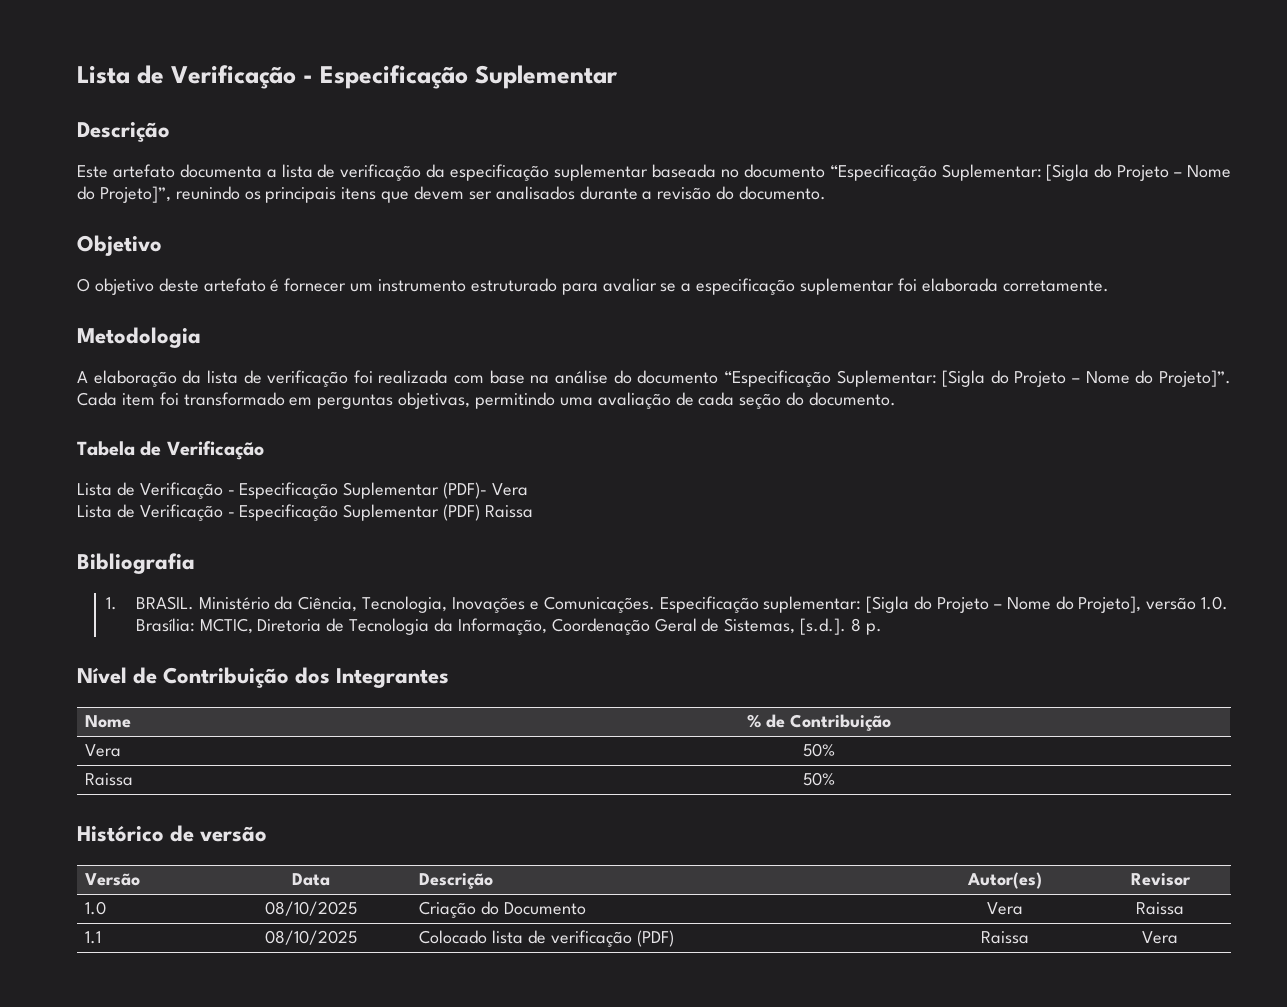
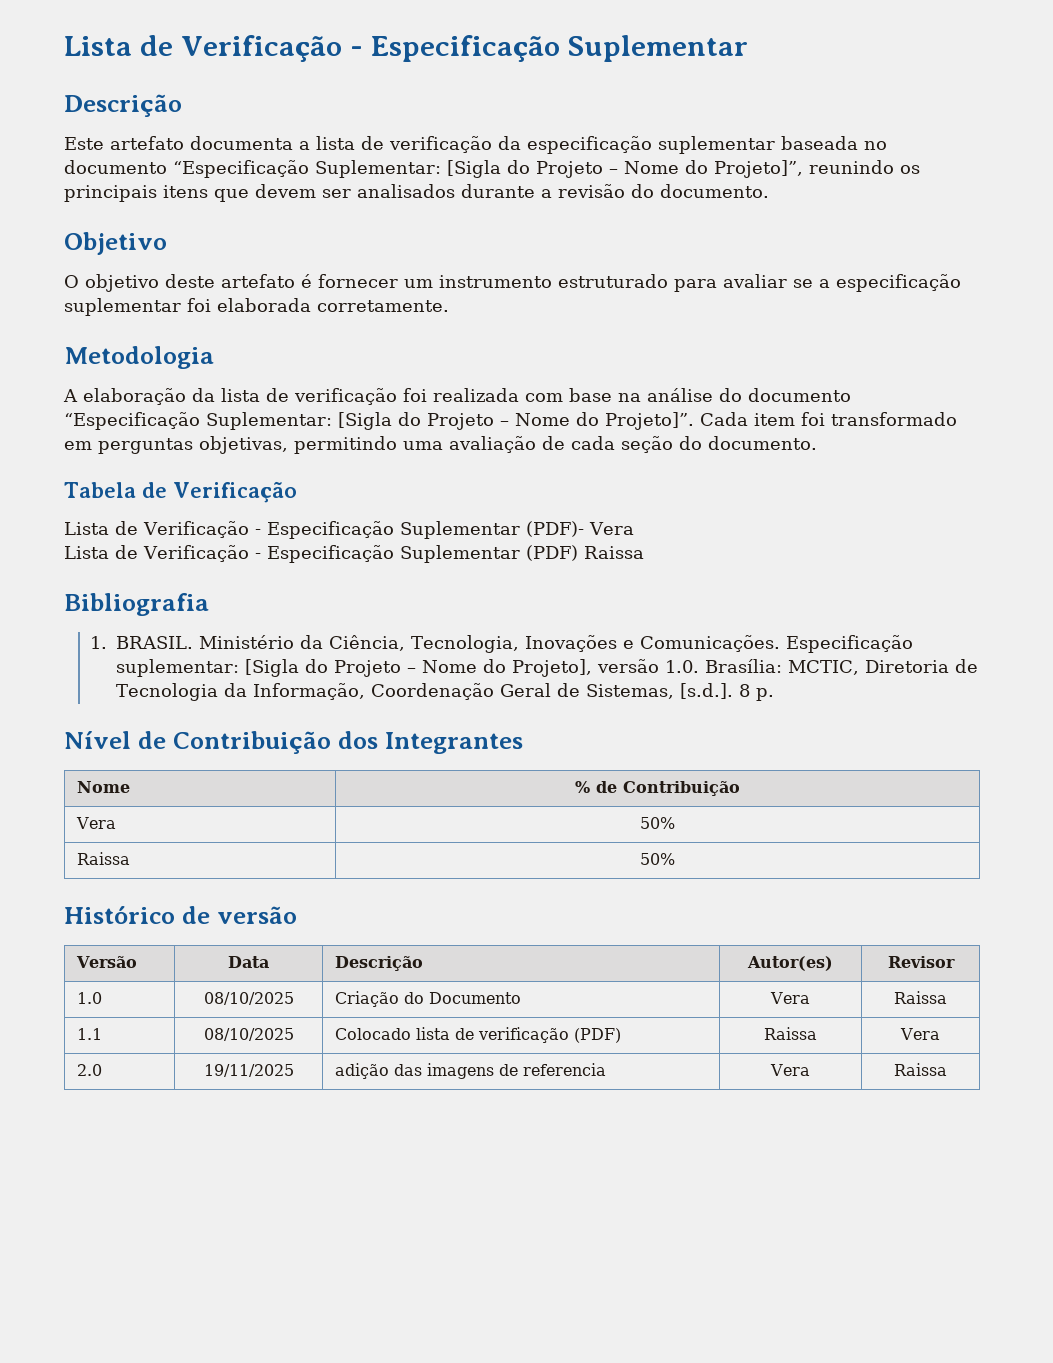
+ 2.0 | 19/11/2025 | adição das imagens de referencia | Vera | Raissa

